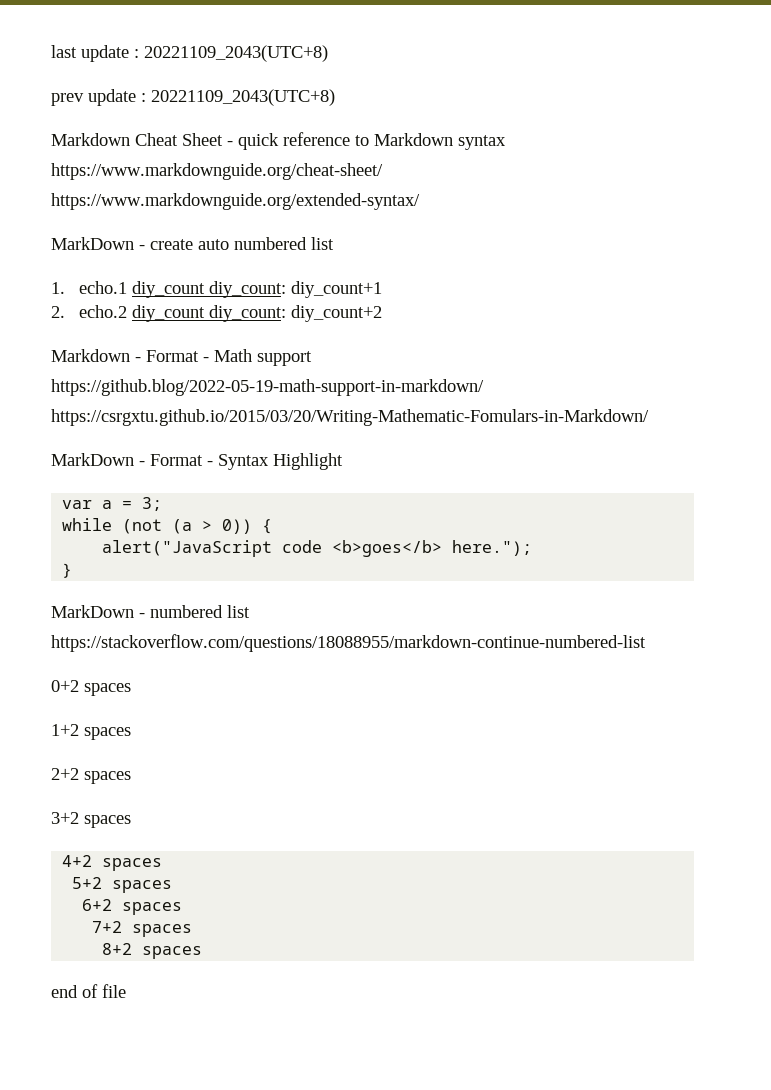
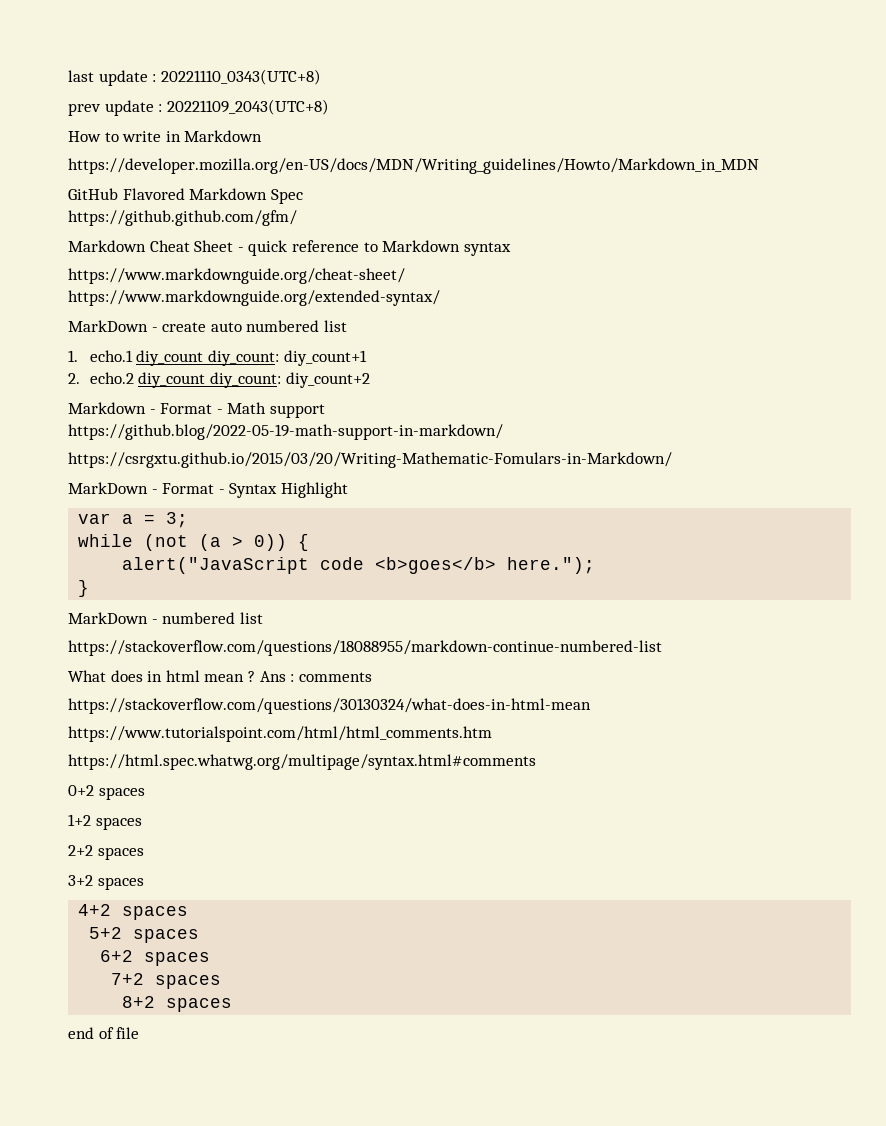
- last update : 20221109_2043(UTC+8)
+ last update : 20221110_0343(UTC+8)
+ How to write in Markdown
+ https://developer.mozilla.org/en-US/docs/MDN/Writing_guidelines/Howto/Markdown_in_MDN
+ GitHub Flavored Markdown Spec
+ https://github.github.com/gfm/
+ What does in html mean ? Ans : comments
+ https://stackoverflow.com/questions/30130324/what-does-in-html-mean
+ https://www.tutorialspoint.com/html/html_comments.htm
+ https://html.spec.whatwg.org/multipage/syntax.html#comments

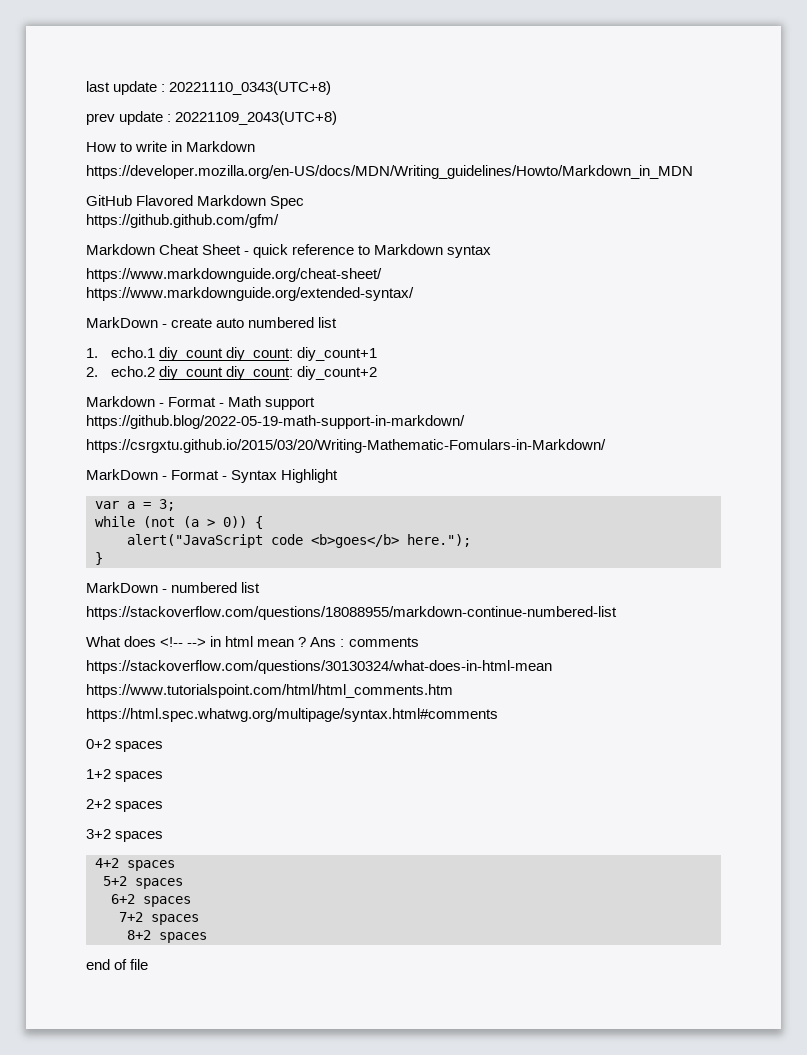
- What does in html mean ?
+ What does <!-- --> in html mean ?

